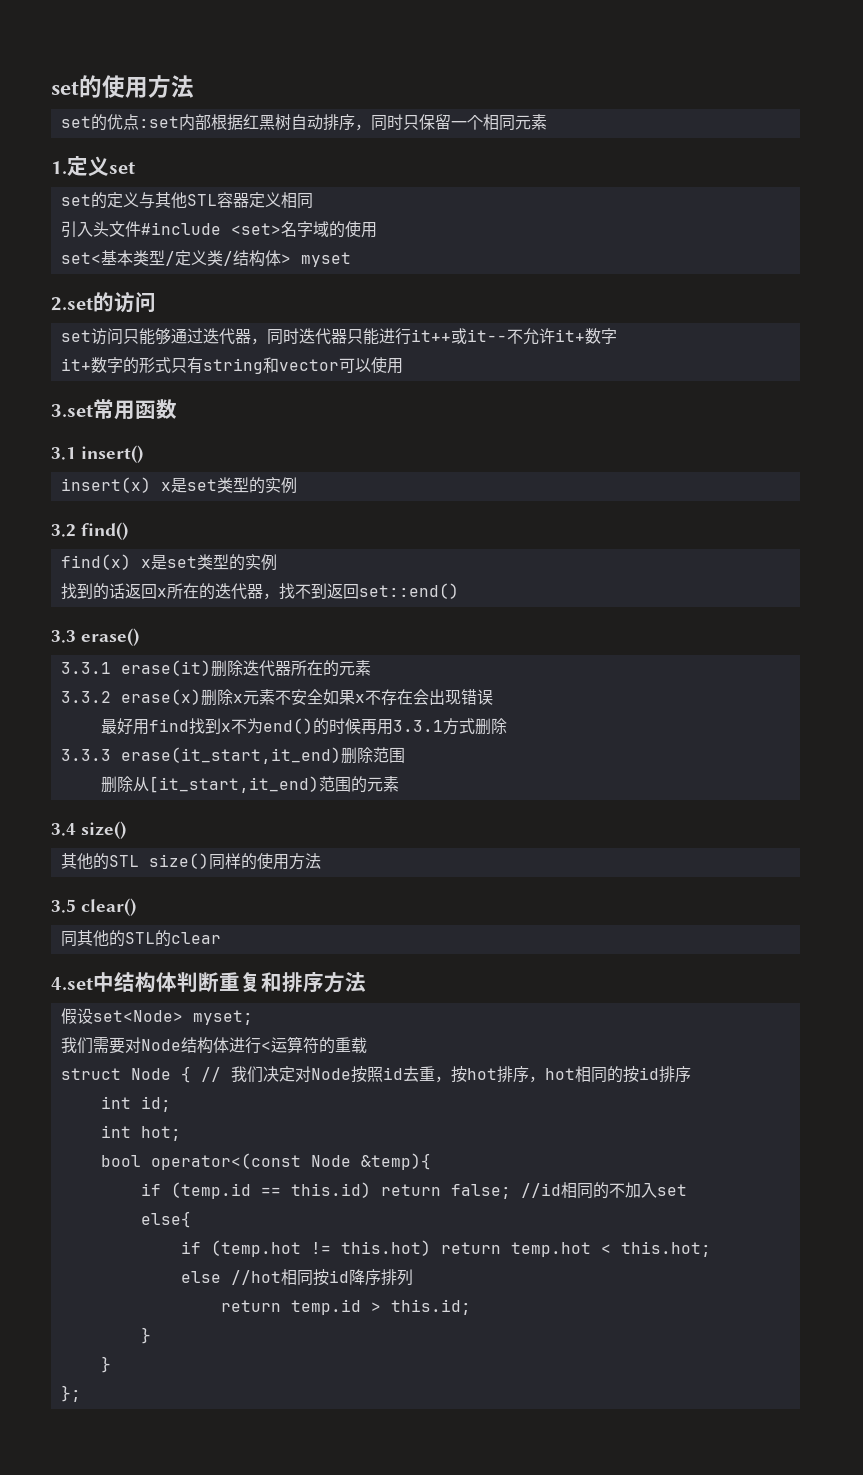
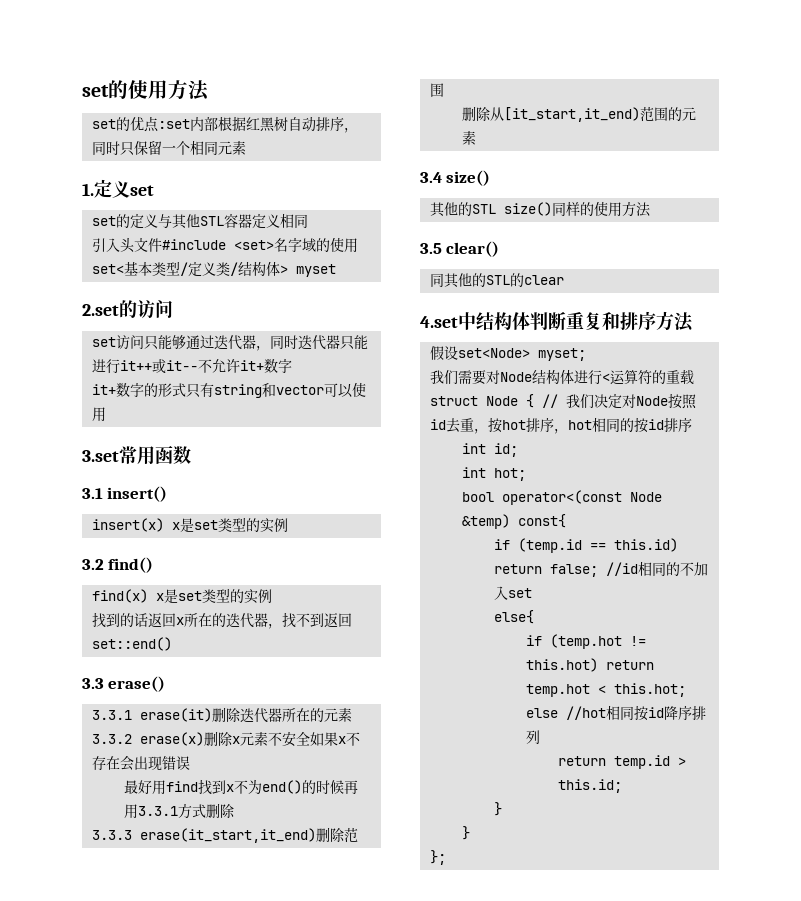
- bool operator<(const Node &temp){
+ bool operator<(const Node &temp) const{

